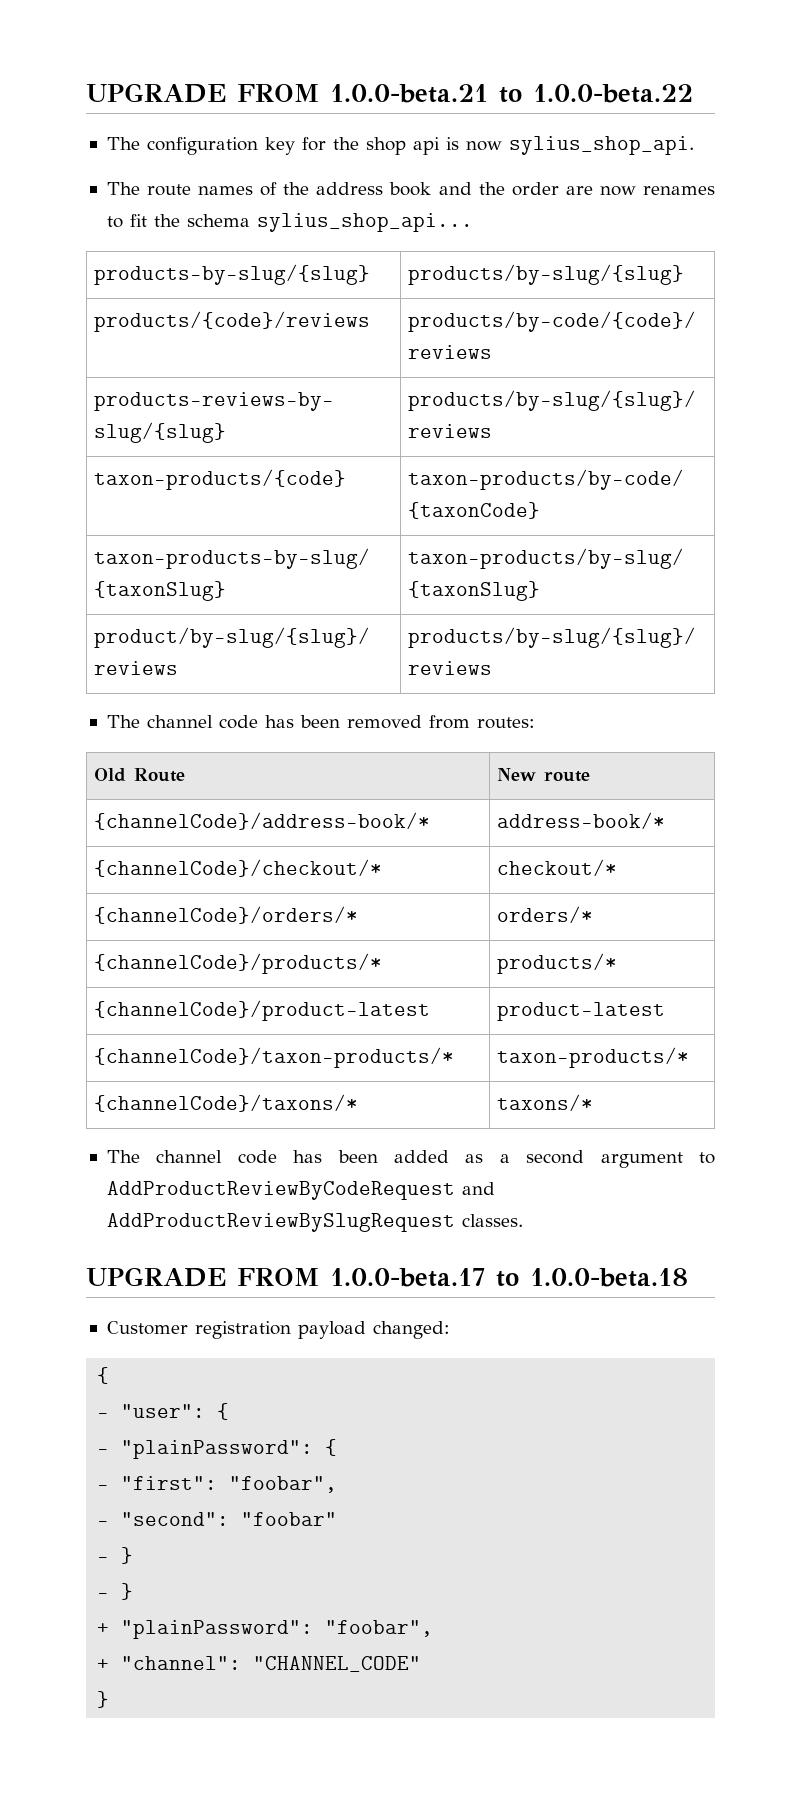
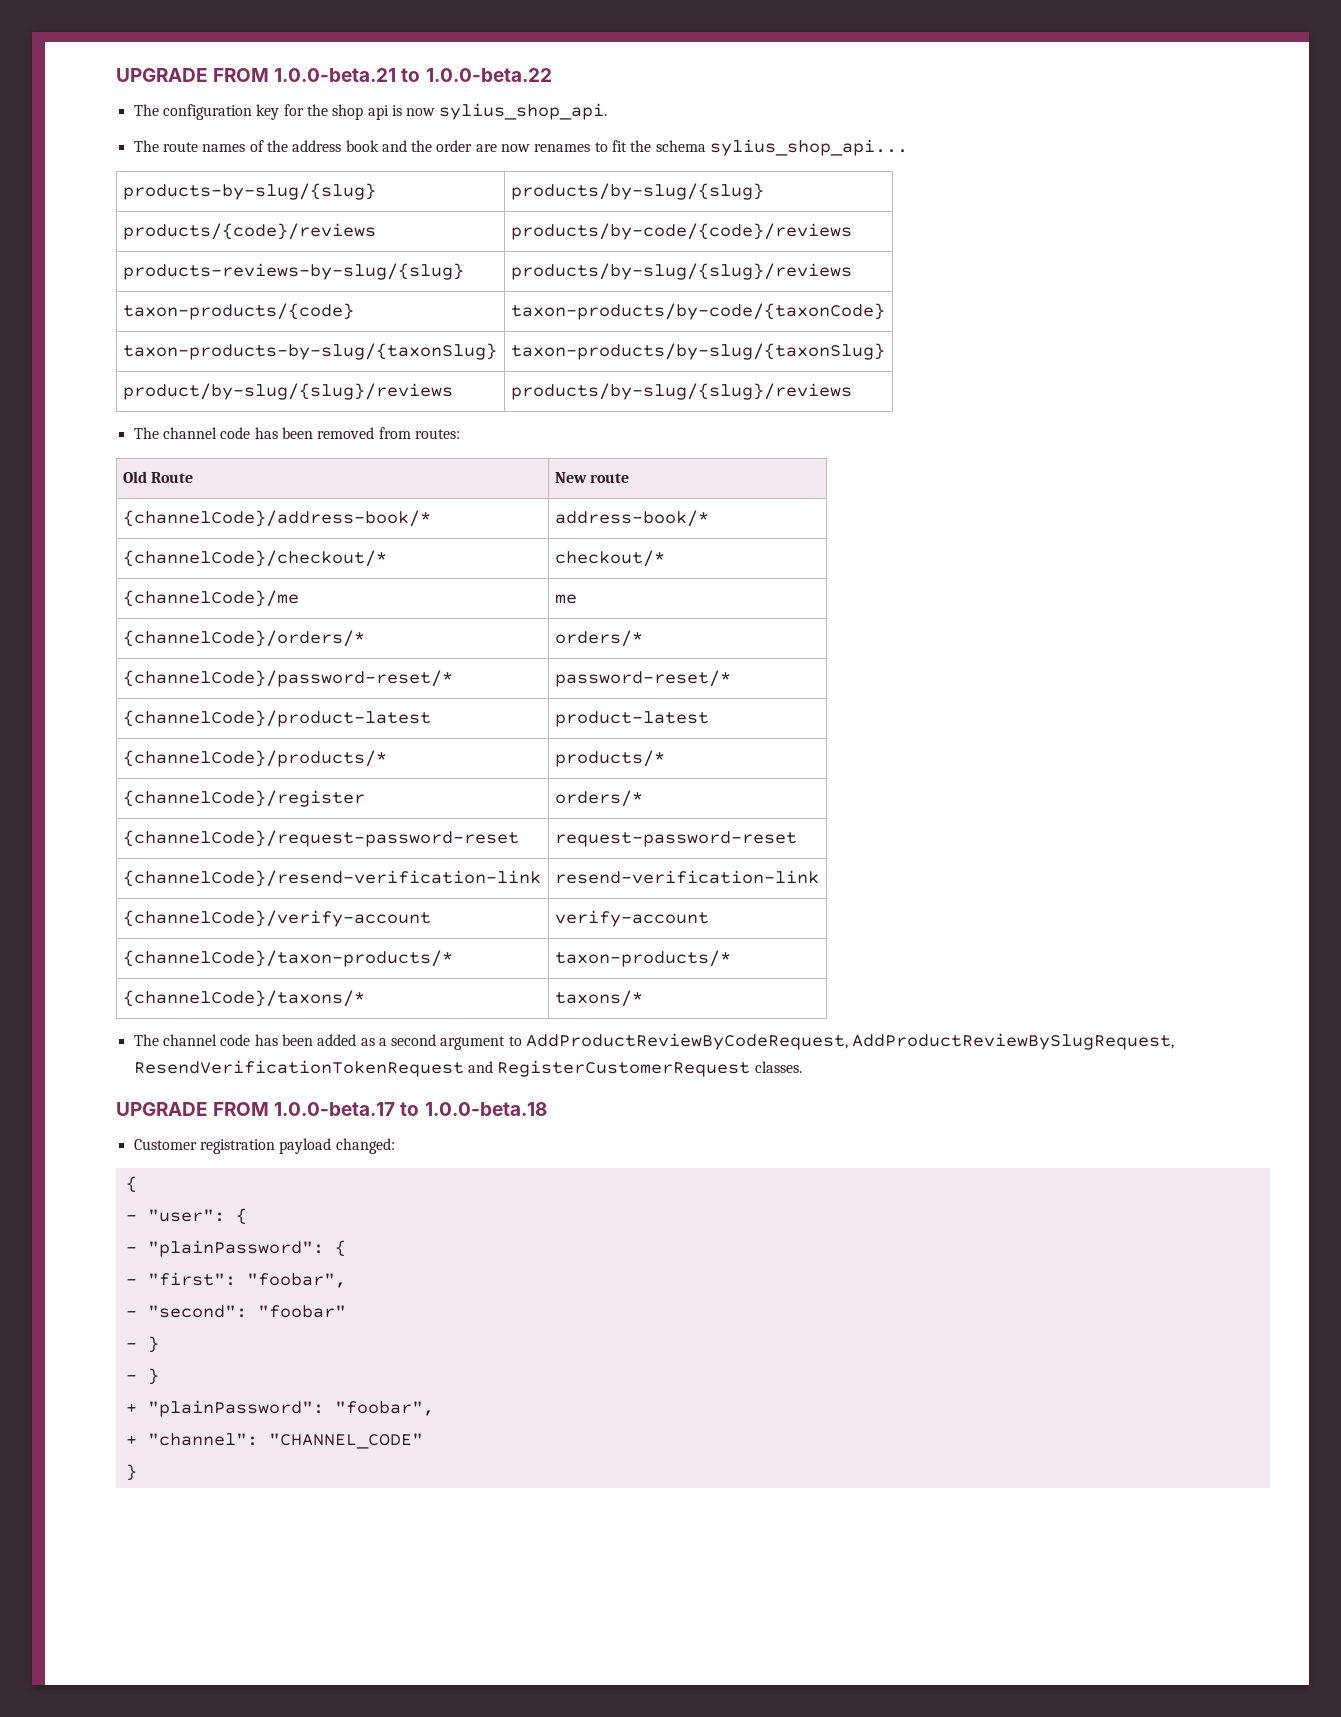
+ {channelCode}/me | me
+ {channelCode}/password-reset/* | password-reset/*
+ {channelCode}/product-latest | product-latest
  {channelCode}/products/* | products/*
- {channelCode}/product-latest | product-latest
+ {channelCode}/register | orders/*
+ {channelCode}/request-password-reset | request-password-reset
+ {channelCode}/resend-verification-link | resend-verification-link
+ {channelCode}/verify-account | verify-account
- The channel code has been added as a second argument to AddProductReviewByCodeRequest and AddProductReviewBySlugRequest classes.
+ The channel code has been added as a second argument to AddProductReviewByCodeRequest, AddProductReviewBySlugRequest, ResendVerificationTokenRequest and RegisterCustomerRequest classes.

